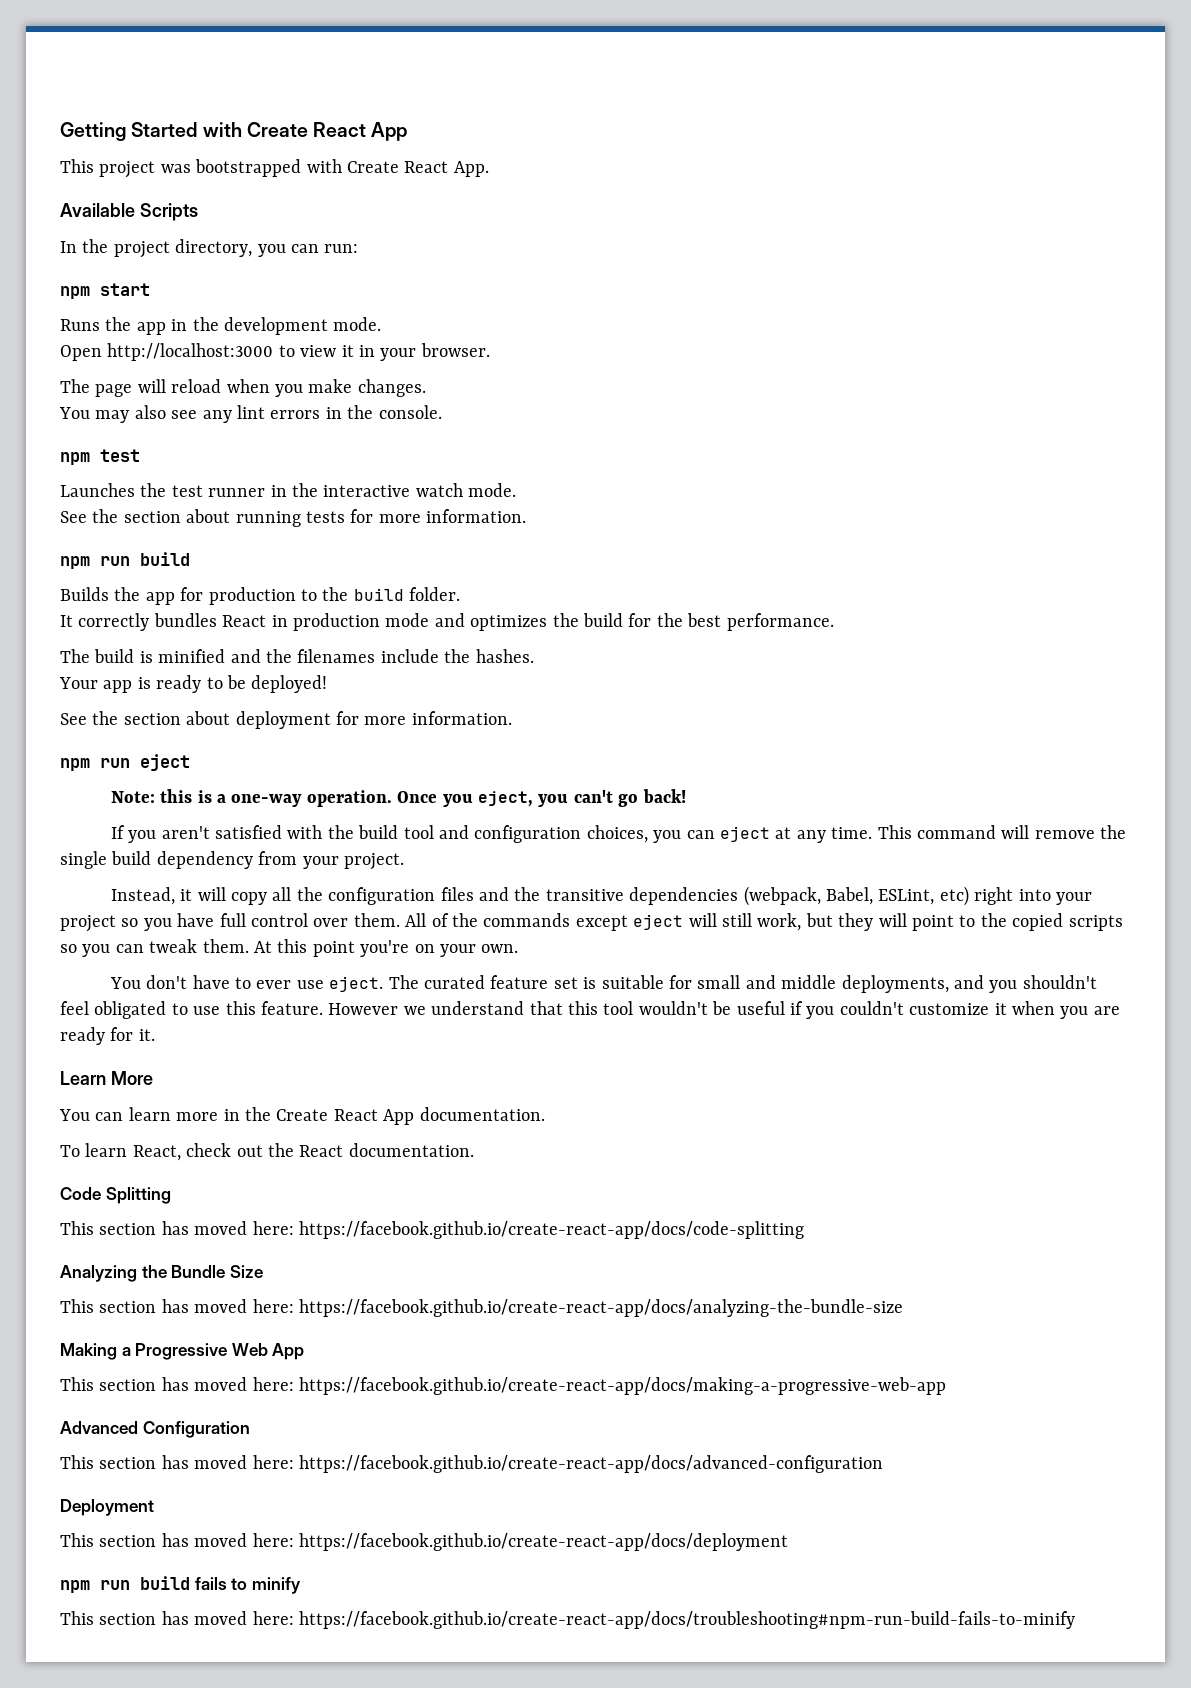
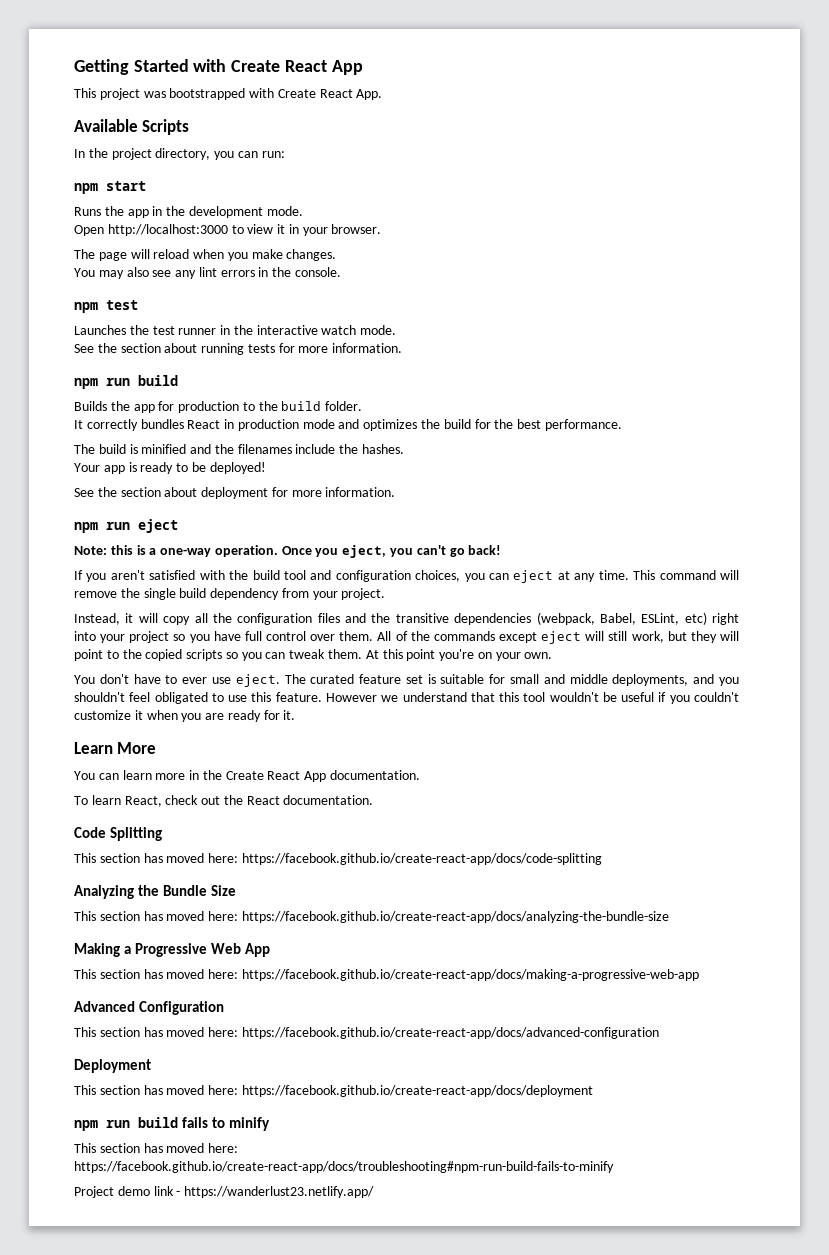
+ Project demo link - https://wanderlust23.netlify.app/

